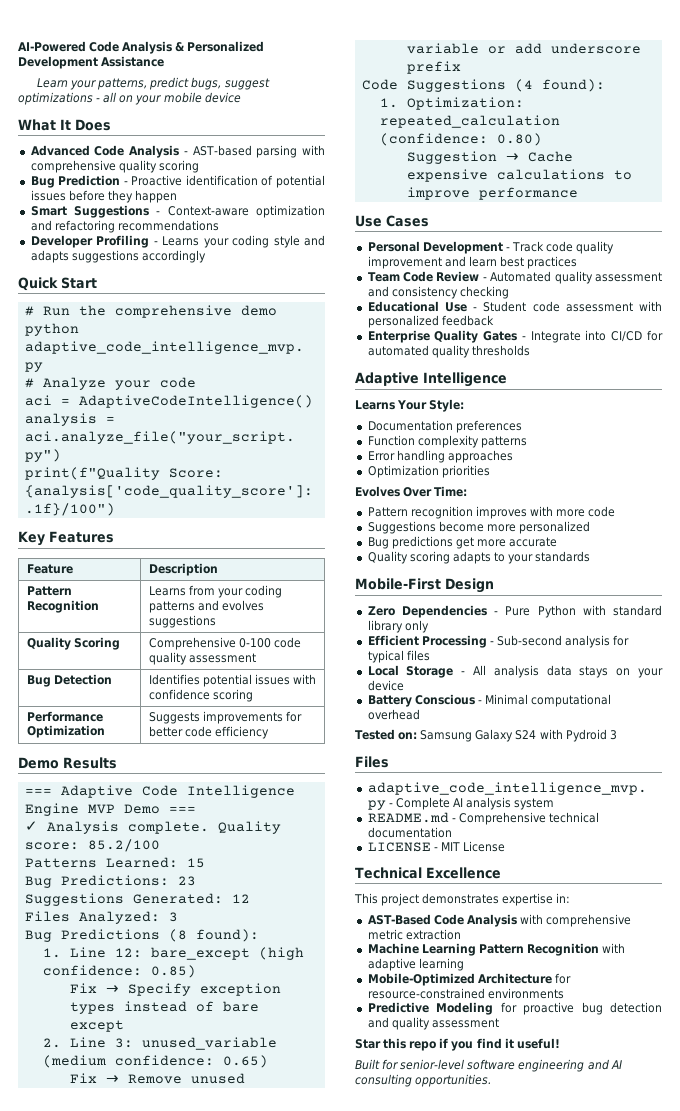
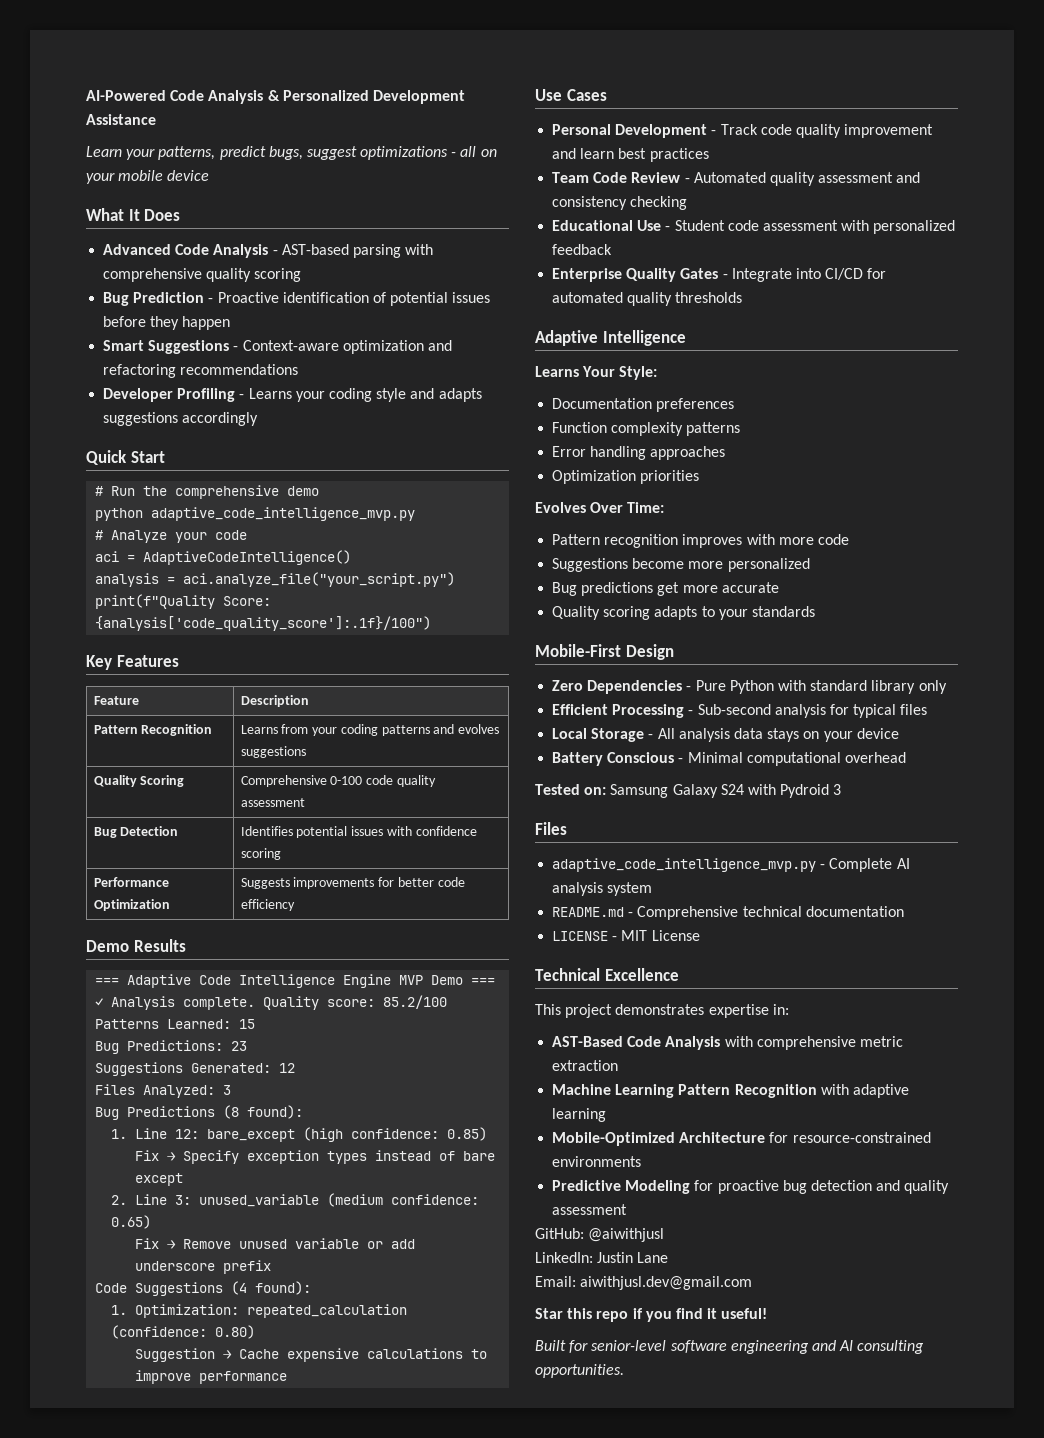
+ GitHub: @aiwithjusl
+ LinkedIn: Justin Lane
+ Email: aiwithjusl.dev@gmail.com

